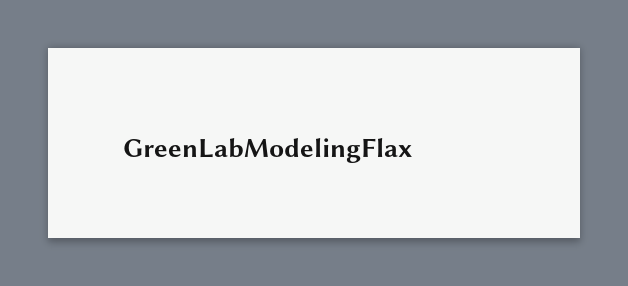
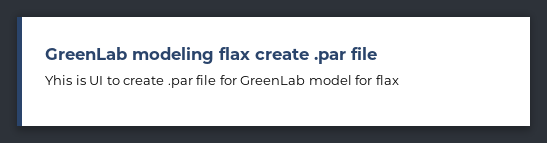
- GreenLabModelingFlax
+ GreenLab modeling flax create .par file
+ Yhis is UI to create .par file for GreenLab model for flax

